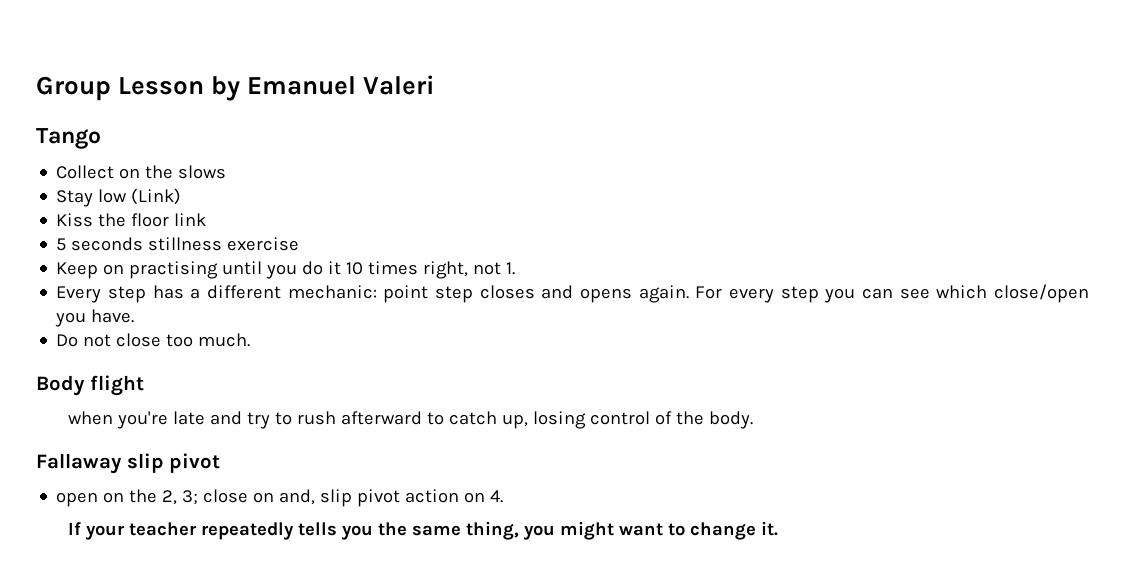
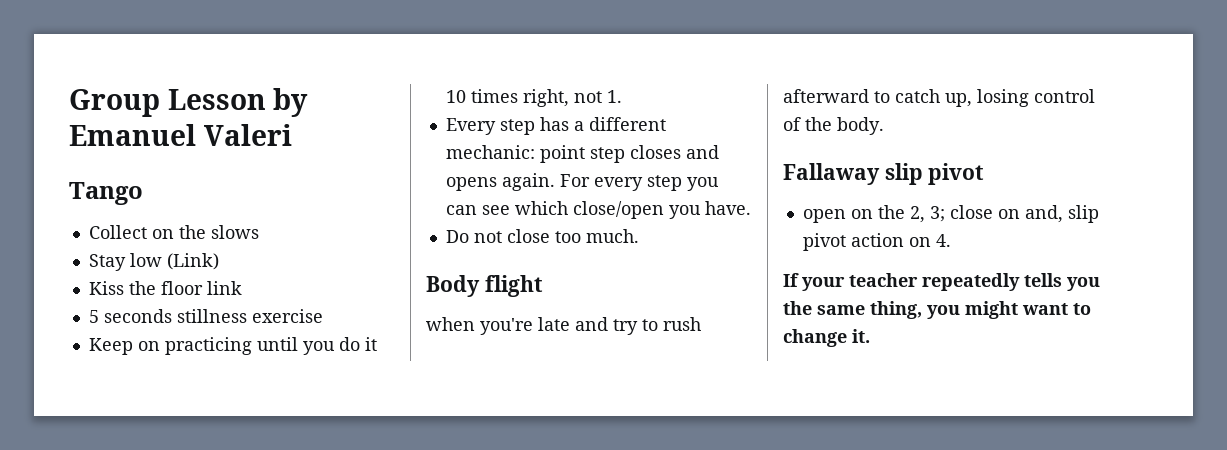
- Keep on practising until you do it 10 times right, not 1.
+ Keep on practicing until you do it 10 times right, not 1.

